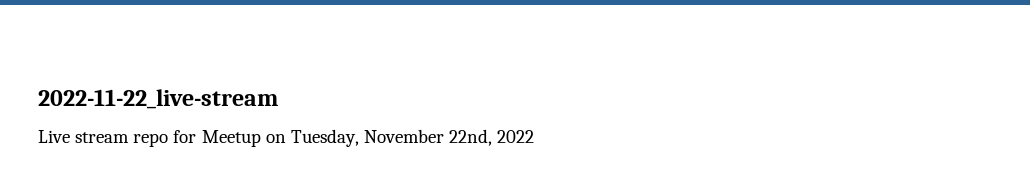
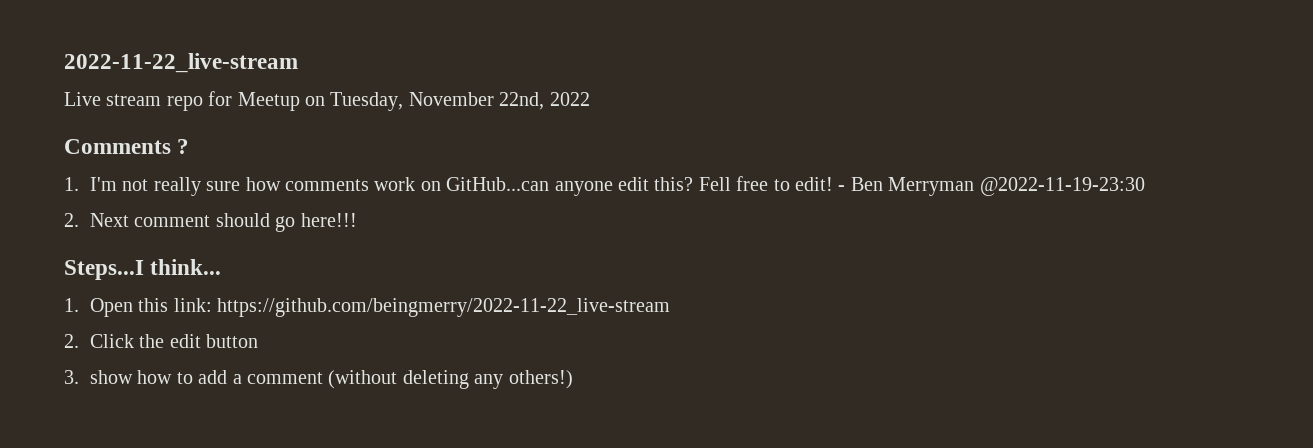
+ Comments ?
+ 1. I'm not really sure how comments work on GitHub...can anyone edit this? Fell free to edit! - Ben Merryman @2022-11-19-23:30
+ 2. Next comment should go here!!!
+ Steps...I think...
+ 1. Open this link: https://github.com/beingmerry/2022-11-22_live-stream
+ 2. Click the edit button
+ 3. show how to add a comment (without deleting any others!)

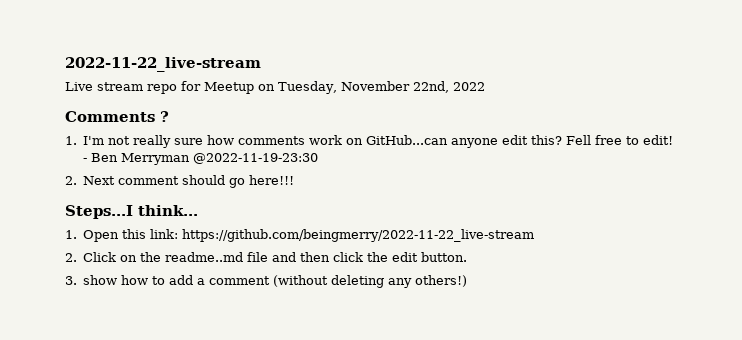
- 2. Click the edit button
+ 2. Click on the readme..md file and then click the edit button.

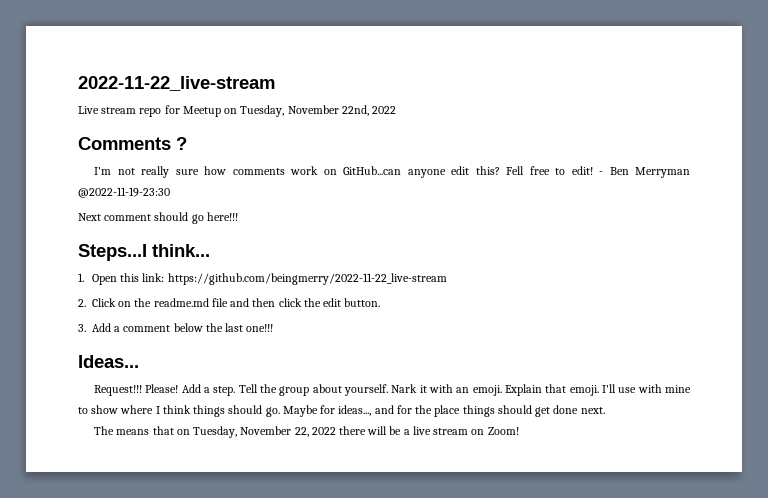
- 1. I'm not really sure how comments work on GitHub...can anyone edit this?
+ I'm not really sure how comments work on GitHub...can anyone edit this?
- 2. Next comment should go here!!!
+ Next comment should go here!!!
- 2. Click on the readme..md file and then click the edit button.
+ 2. Click on the readme.md file and then click the edit button.
- 3. show how to add a comment (without deleting any others!)
+ 3. Add a comment below the last one!!!
+ Ideas...
+ Request!!! Please! Add a step. Tell the group about yourself. Nark it with an emoji. Explain that emoji. I'll use with mine to show where I think things should go. Maybe for ideas..., and for the place things should get done next.
+ The means that on Tuesday, November 22, 2022 there will be a live stream on Zoom!

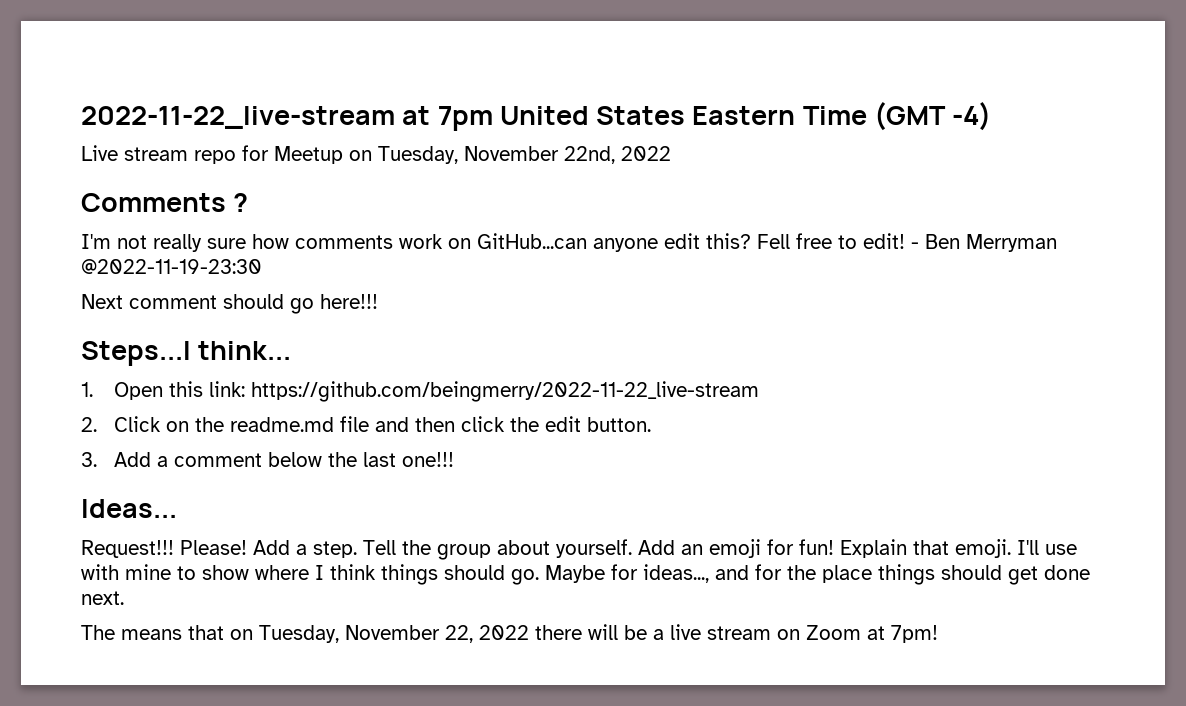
- 2022-11-22_live-stream
+ 2022-11-22_live-stream at 7pm United States Eastern Time (GMT -4)
- Nark it with an emoji.
+ Add an emoji for fun!
- The means that on Tuesday, November 22, 2022 there will be a live stream on Zoom!
+ The means that on Tuesday, November 22, 2022 there will be a live stream on Zoom at 7pm!

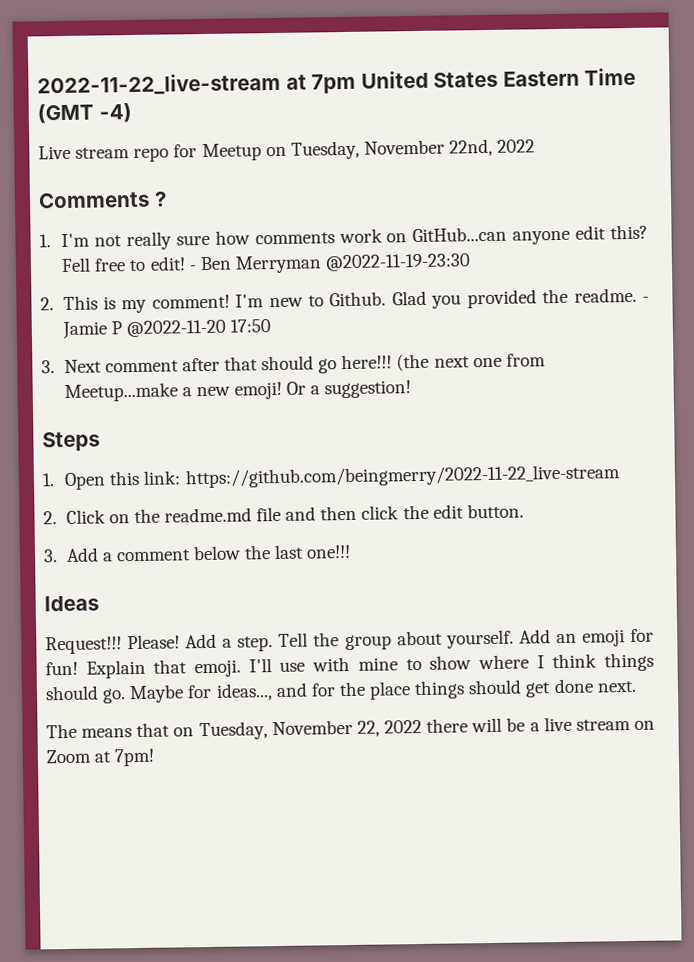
- I'm not really sure how comments work on GitHub...can anyone edit this?
+ 1. I'm not really sure how comments work on GitHub...can anyone edit this?
- Next comment should go here!!!
- Steps...I think...
+ 2. This is my comment! I'm new to Github. Glad you provided the readme. - Jamie P @2022-11-20 17:50
+ 3. Next comment after that should go here!!! (the next one from Meetup...make a new emoji! Or a suggestion!
+ Steps
- Ideas...
+ Ideas

